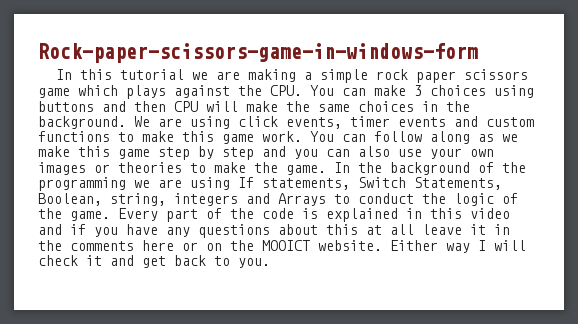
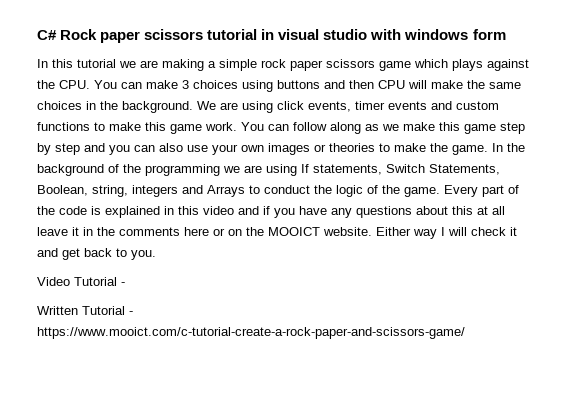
- Rock-paper-scissors-game-in-windows-form
+ C# Rock paper scissors tutorial in visual studio with windows form
+ Video Tutorial -
+ Written Tutorial - https://www.mooict.com/c-tutorial-create-a-rock-paper-and-scissors-game/

